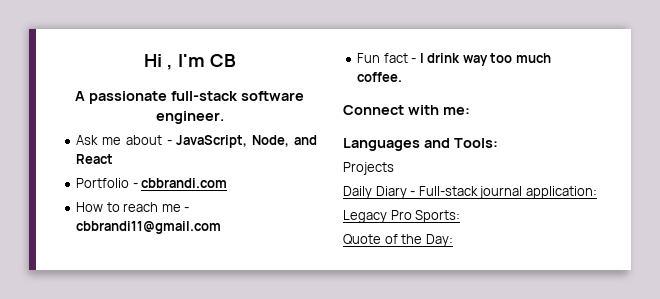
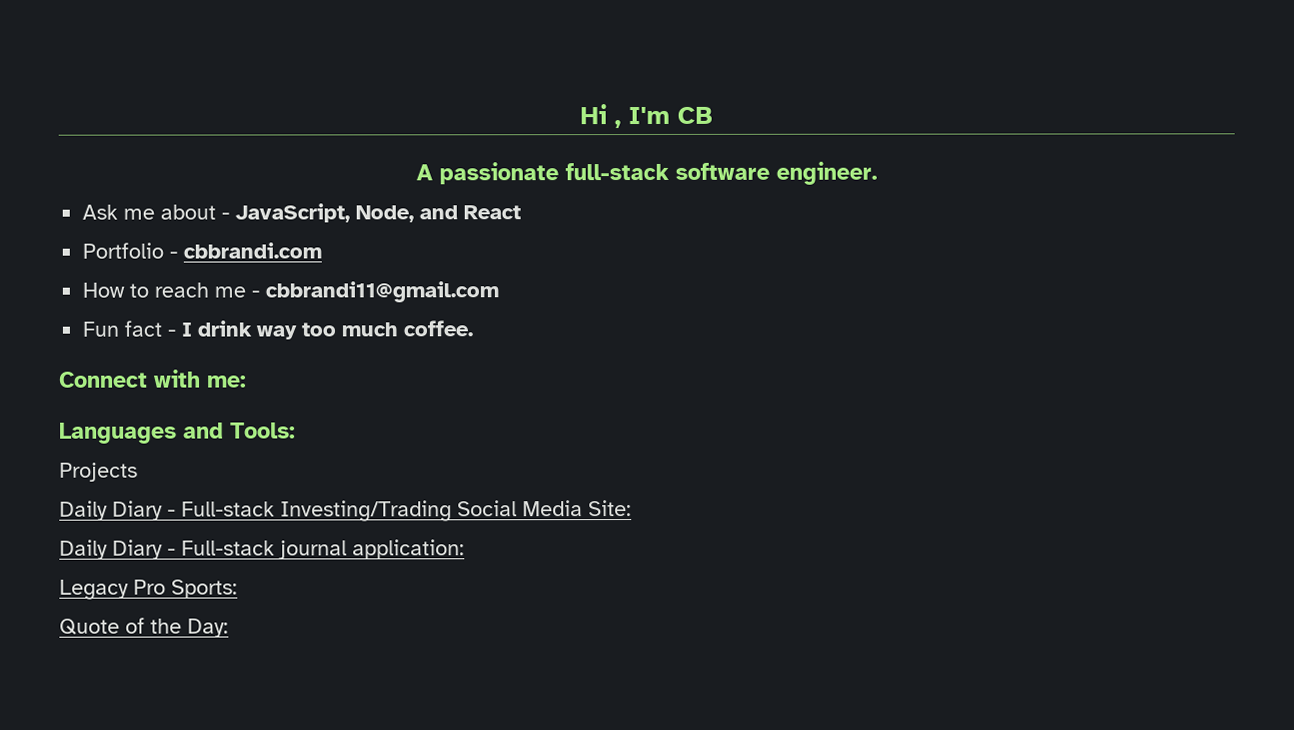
+ Daily Diary - Full-stack Investing/Trading Social Media Site:

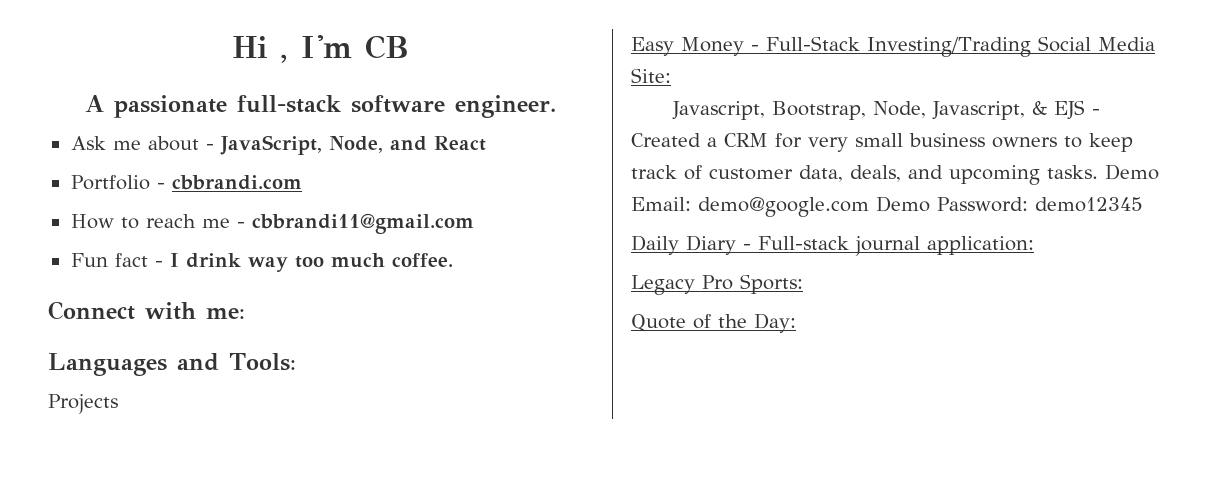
- Daily Diary - Full-stack Investing/Trading Social Media Site:
+ Easy Money - Full-Stack Investing/Trading Social Media Site:
+ Javascript, Bootstrap, Node, Javascript, & EJS - Created a CRM for very small business owners to keep track of customer data, deals, and upcoming tasks. Demo Email: demo@google.com Demo Password: demo12345

